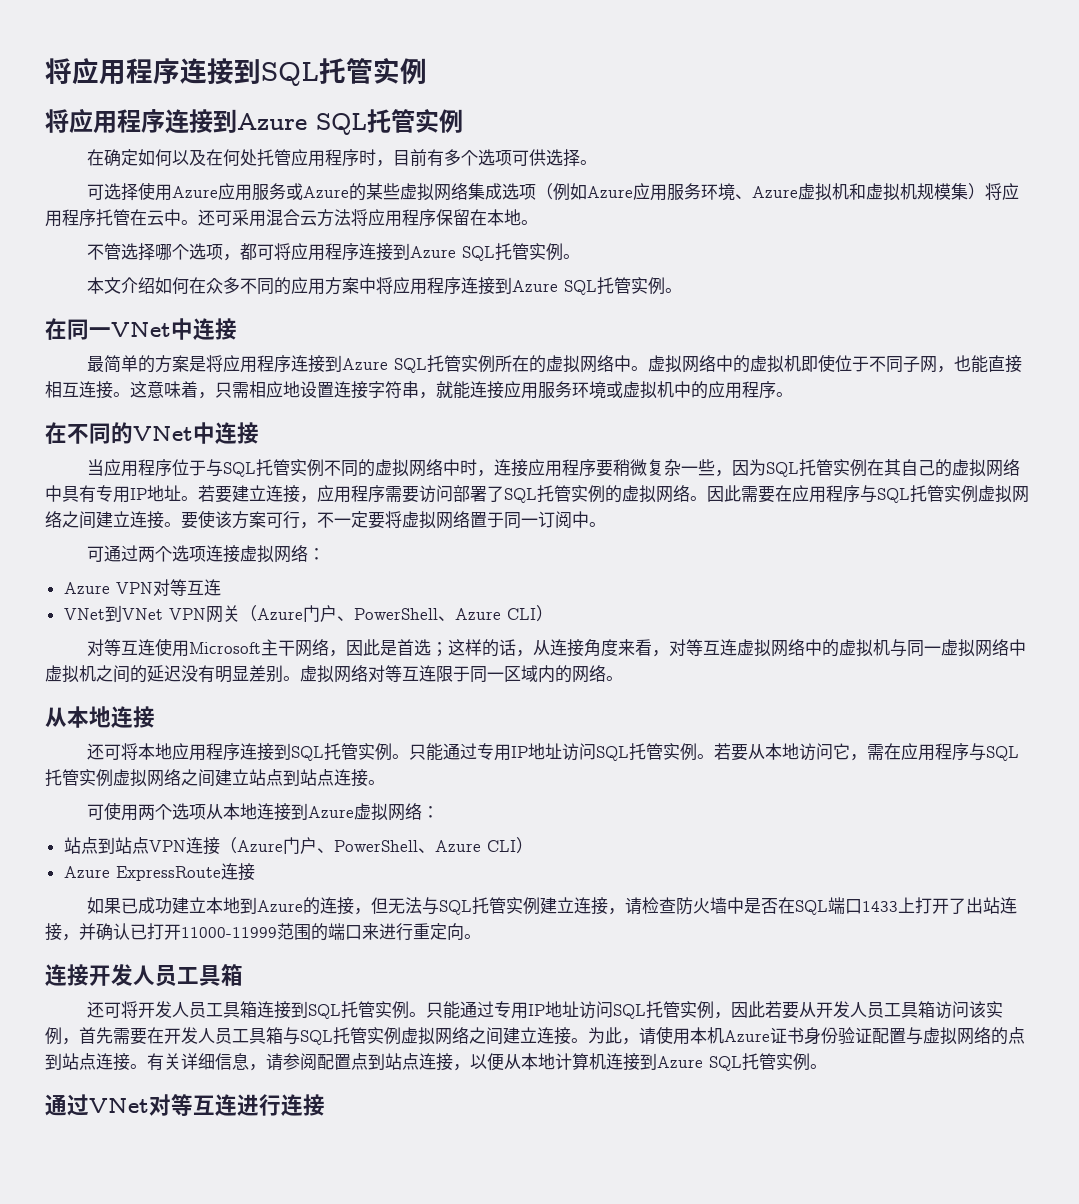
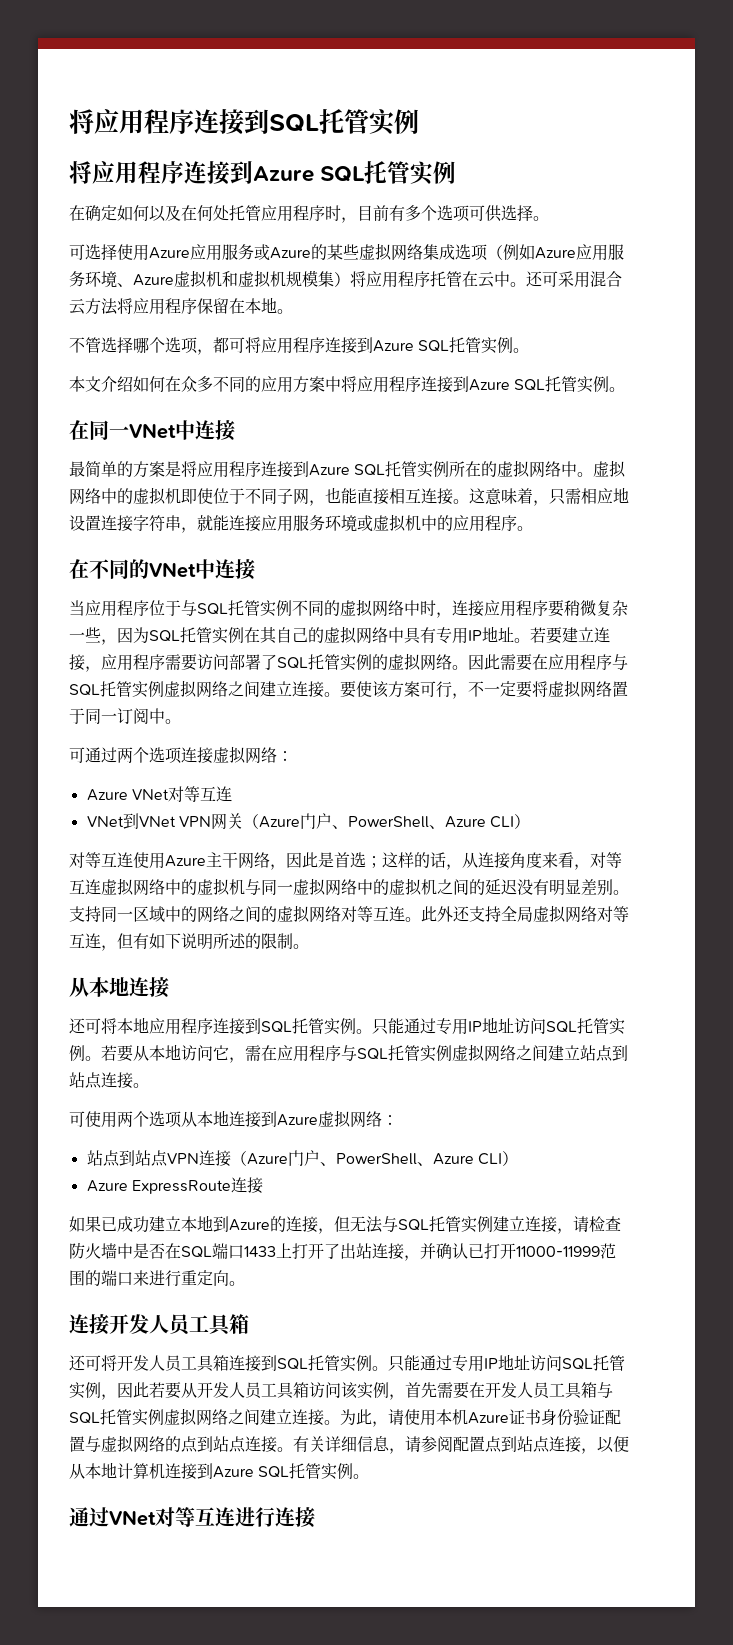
- Azure VPN对等互连
+ Azure VNet对等互连
- 对等互连使用Microsoft主干网络，因此是首选；这样的话，从连接角度来看，对等互连虚拟网络中的虚拟机与同一虚拟网络中虚拟机之间的延迟没有明显差别。
+ 对等互连使用Azure主干网络，因此是首选；这样的话，从连接角度来看，对等互连虚拟网络中的虚拟机与同一虚拟网络中的虚拟机之间的延迟没有明显差别。
- 虚拟网络对等互连限于同一区域内的网络。
+ 支持同一区域中的网络之间的虚拟网络对等互连。此外还支持全局虚拟网络对等互连，但有如下说明所述的限制。

